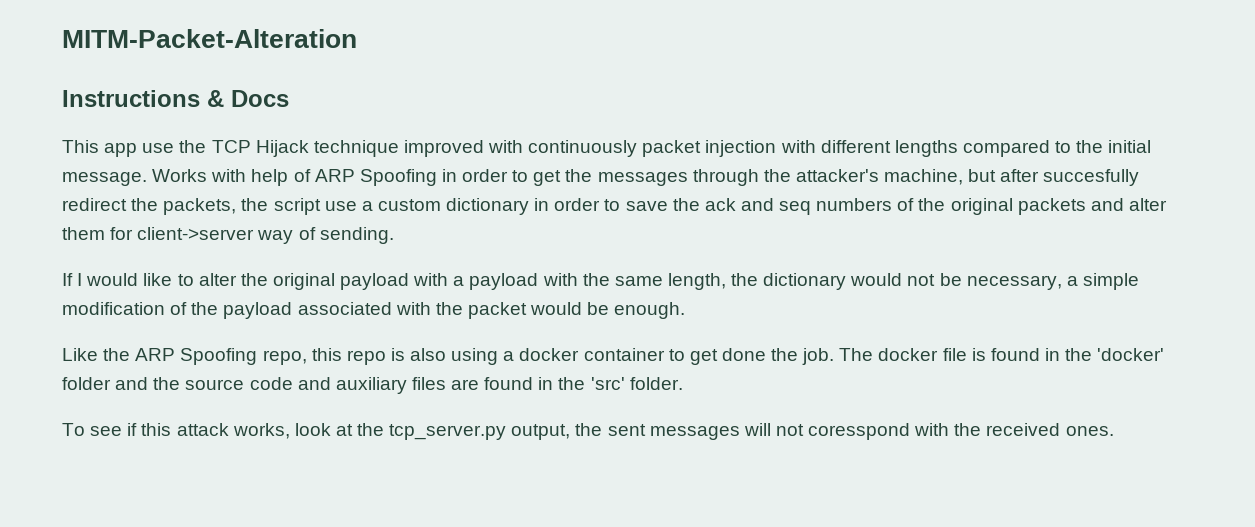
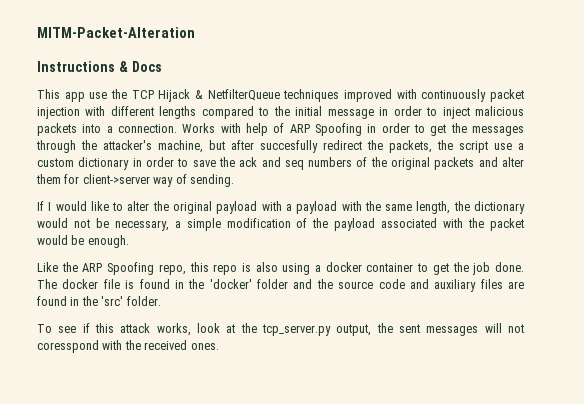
- This app use the TCP Hijack technique improved with continuously packet injection with different lengths compared to the initial message.
+ This app use the TCP Hijack & NetfilterQueue techniques improved with continuously packet injection with different lengths compared to the initial message in order to inject malicious packets into a connection.
- Like the ARP Spoofing repo, this repo is also using a docker container to get done the job.
+ Like the ARP Spoofing repo, this repo is also using a docker container to get the job done.

